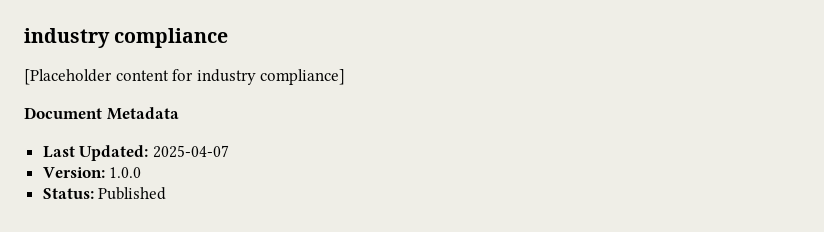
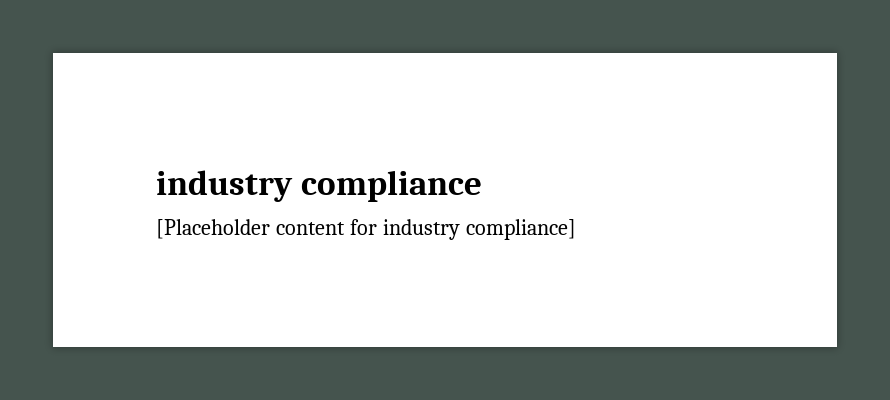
- Document Metadata
- Last Updated: 2025-04-07
- Version: 1.0.0
- Status: Published

